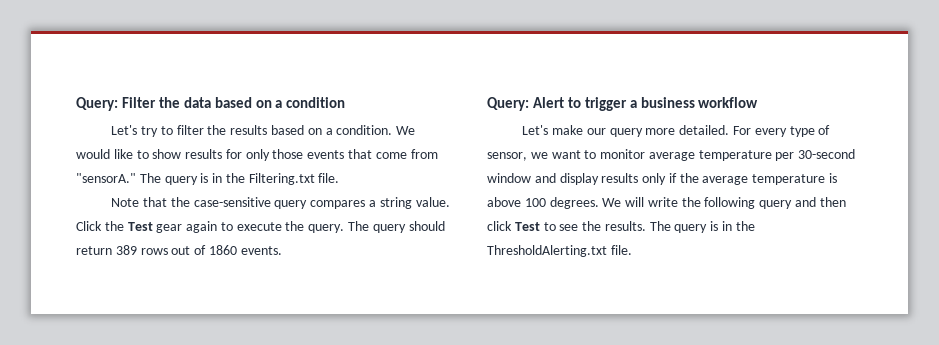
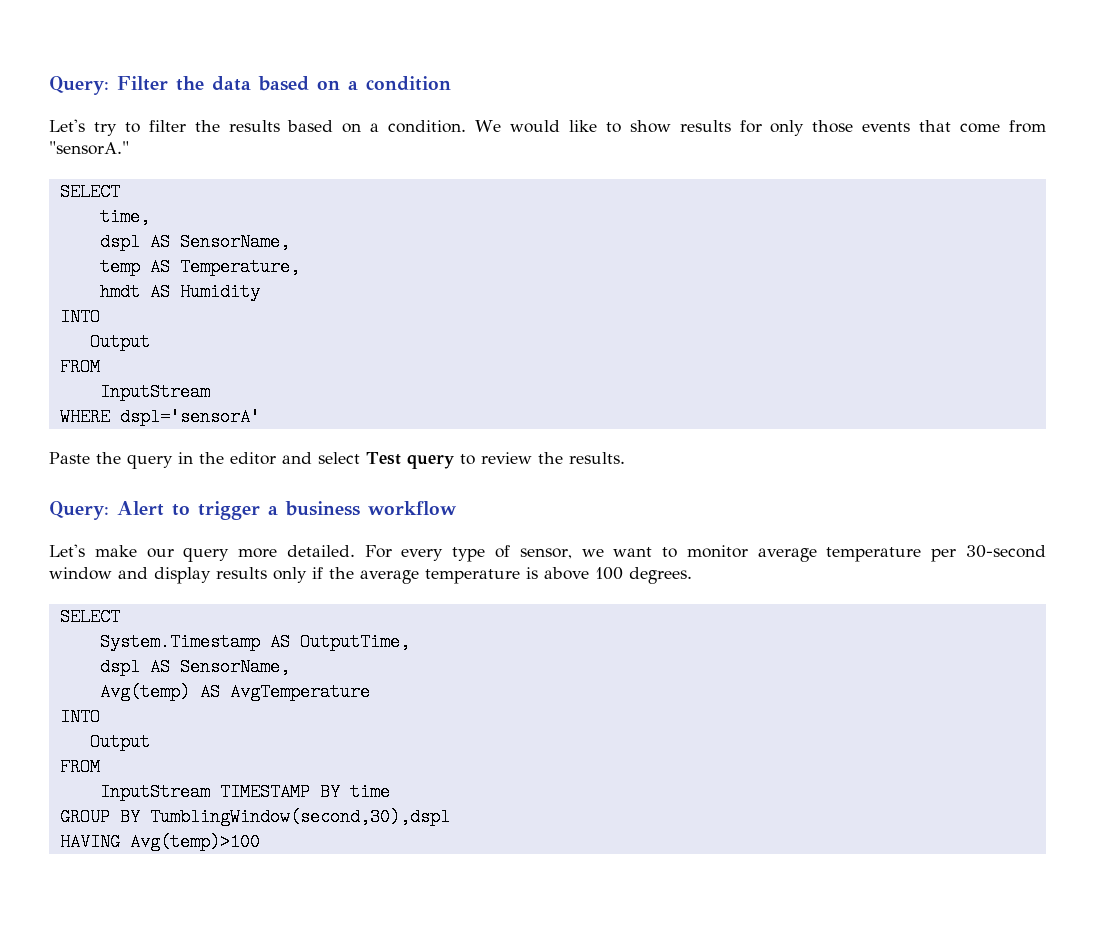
- We would like to show results for only those events that come from "sensorA." The query is in the Filtering.txt file.
- Note that the case-sensitive query compares a string value. Click the Test gear again to execute the query. The query should return 389 rows out of 1860 events.
+ We would like to show results for only those events that come from "sensorA."
+ SELECT
+ time,
+ dspl AS SensorName,
+ temp AS Temperature,
+ hmdt AS Humidity
+ INTO
+ Output
+ FROM
+ InputStream
+ WHERE dspl='sensorA'
+ Paste the query in the editor and select Test query to review the results.
- For every type of sensor, we want to monitor average temperature per 30-second window and display results only if the average temperature is above 100 degrees. We will write the following query and then click Test to see the results. The query is in the ThresholdAlerting.txt file.
+ For every type of sensor, we want to monitor average temperature per 30-second window and display results only if the average temperature is above 100 degrees.
+ SELECT
+ System.Timestamp AS OutputTime,
+ dspl AS SensorName,
+ Avg(temp) AS AvgTemperature
+ INTO
+ Output
+ FROM
+ InputStream TIMESTAMP BY time
+ GROUP BY TumblingWindow(second,30),dspl
+ HAVING Avg(temp)>100

